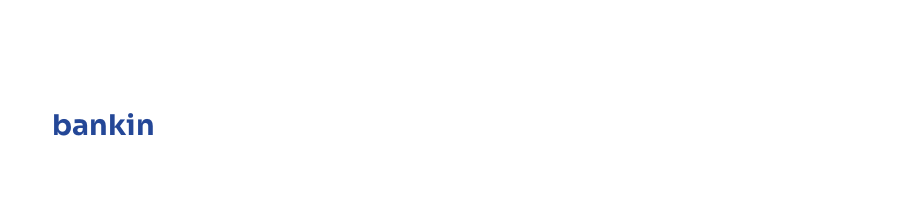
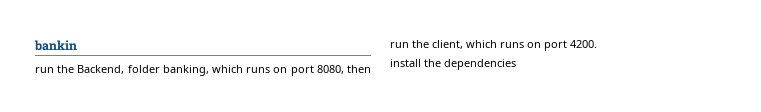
+ run the Backend, folder banking, which runs on port 8080, then run the client, which runs on port 4200.
+ install the dependencies

